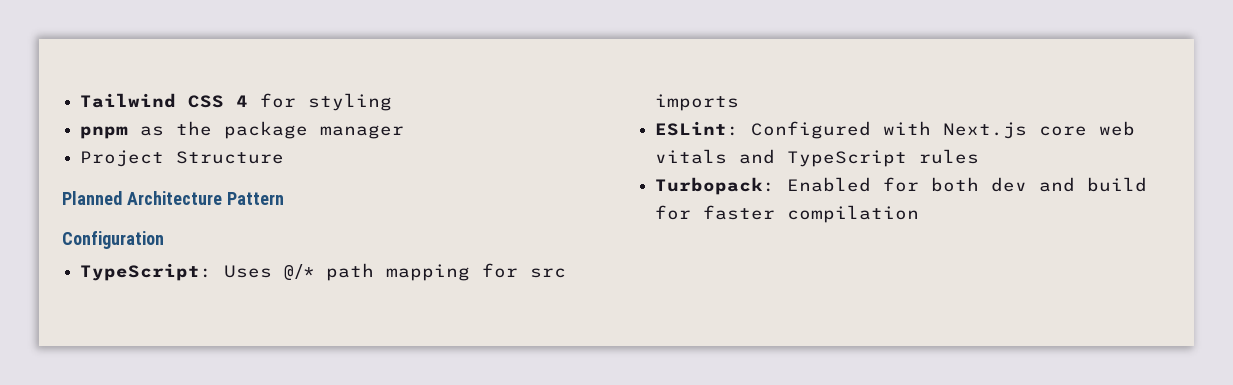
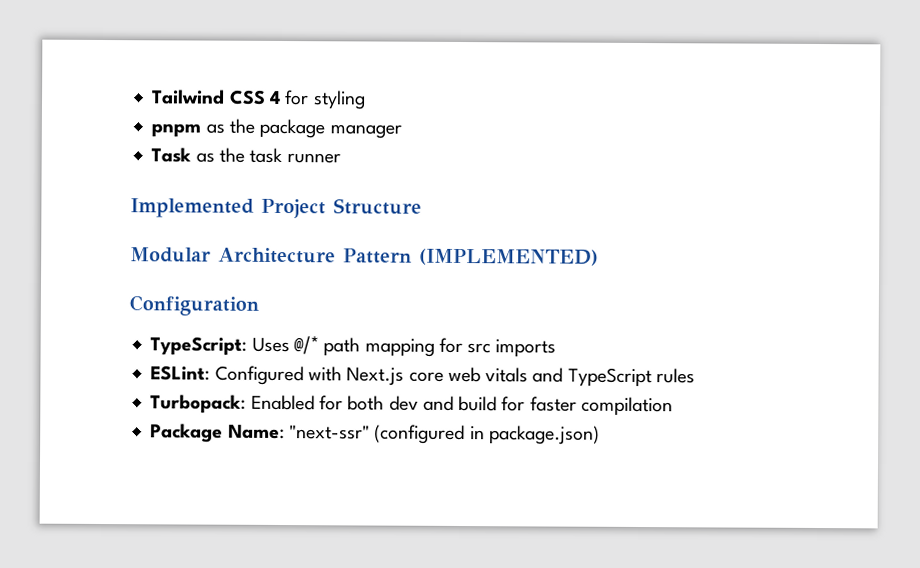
- Project Structure
+ Task as the task runner
+ Implemented Project Structure
- Planned Architecture Pattern
+ Modular Architecture Pattern (IMPLEMENTED)
+ Package Name: "next-ssr" (configured in package.json)

